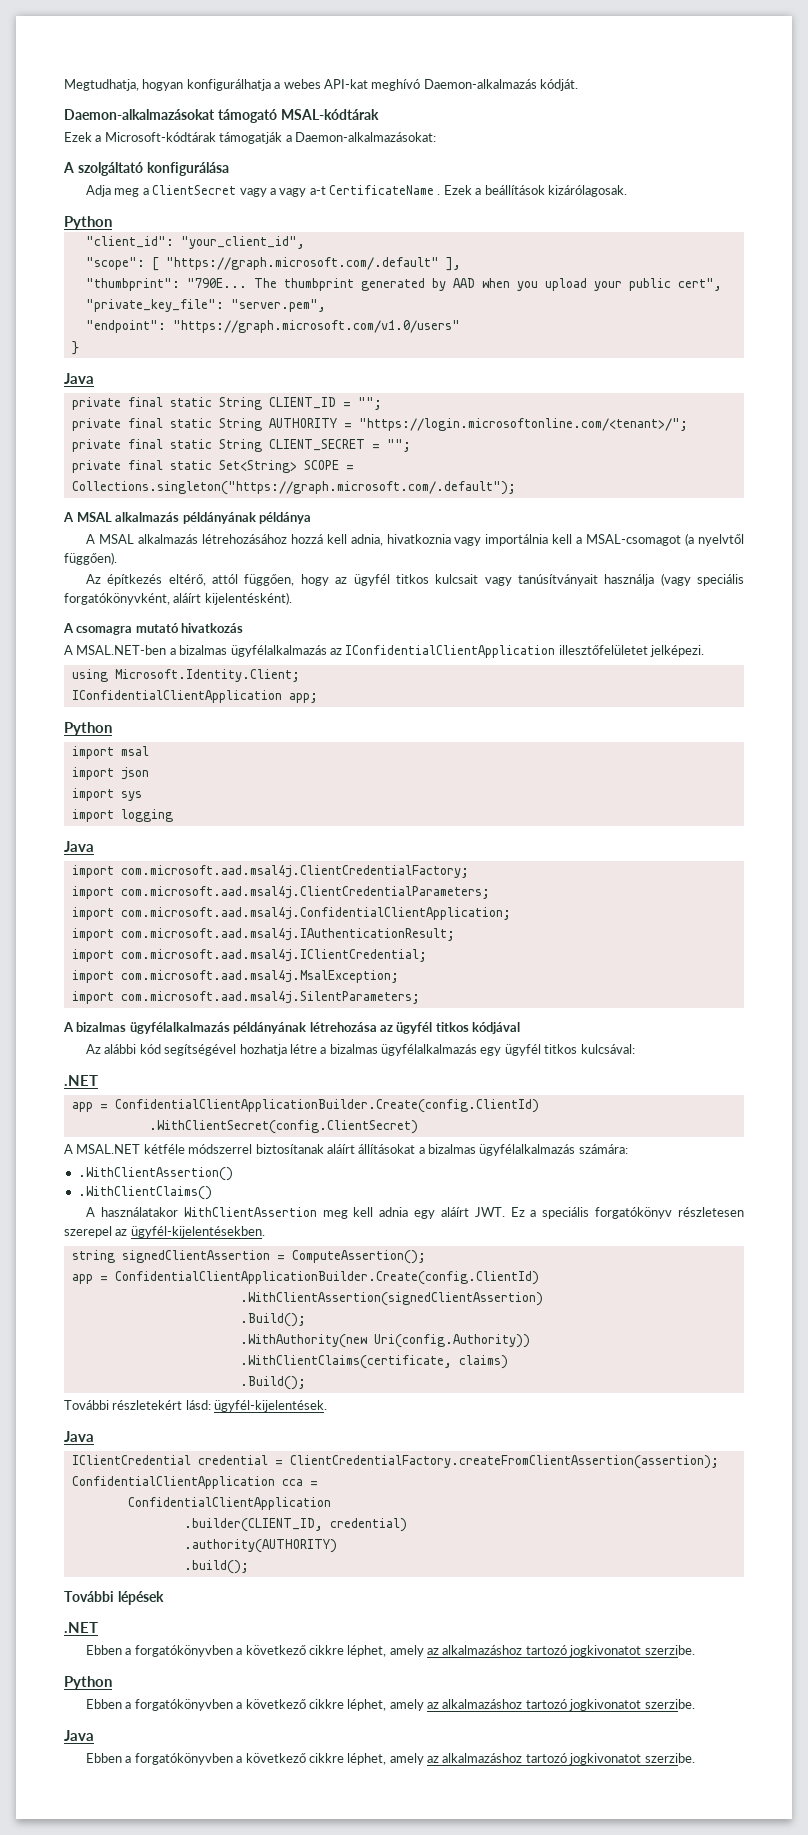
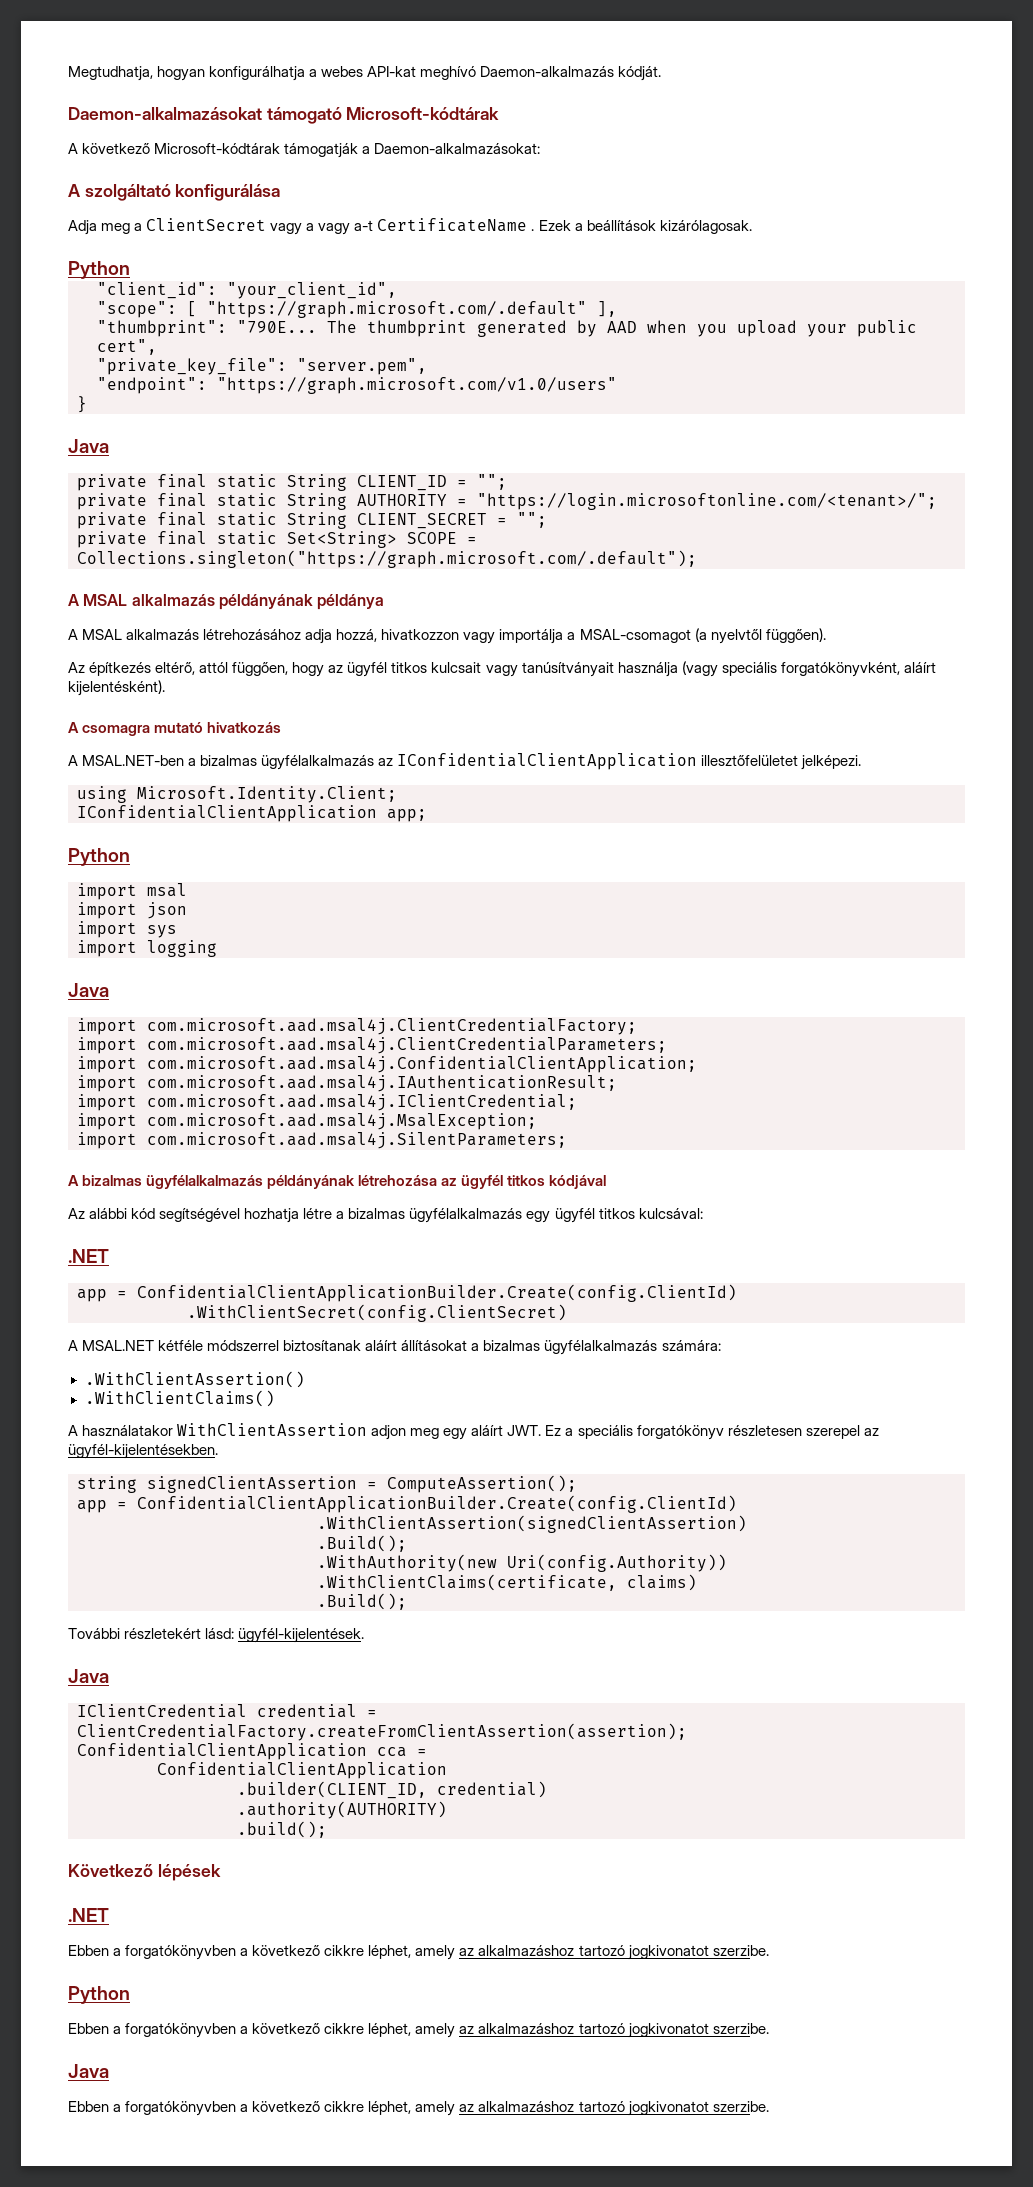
- Daemon-alkalmazásokat támogató MSAL-kódtárak
- Ezek a Microsoft-kódtárak támogatják a Daemon-alkalmazásokat:
+ Daemon-alkalmazásokat támogató Microsoft-kódtárak
+ A következő Microsoft-kódtárak támogatják a Daemon-alkalmazásokat:
- A MSAL alkalmazás létrehozásához hozzá kell adnia, hivatkoznia vagy importálnia kell a MSAL-csomagot (a nyelvtől függően).
+ A MSAL alkalmazás létrehozásához adja hozzá, hivatkozzon vagy importálja a MSAL-csomagot (a nyelvtől függően).
- A használatakor WithClientAssertion meg kell adnia egy aláírt JWT. Ez a speciális forgatókönyv részletesen szerepel az ügyfél-kijelentésekben.
+ A használatakor WithClientAssertion adjon meg egy aláírt JWT. Ez a speciális forgatókönyv részletesen szerepel az ügyfél-kijelentésekben.
- További lépések
+ Következő lépések

